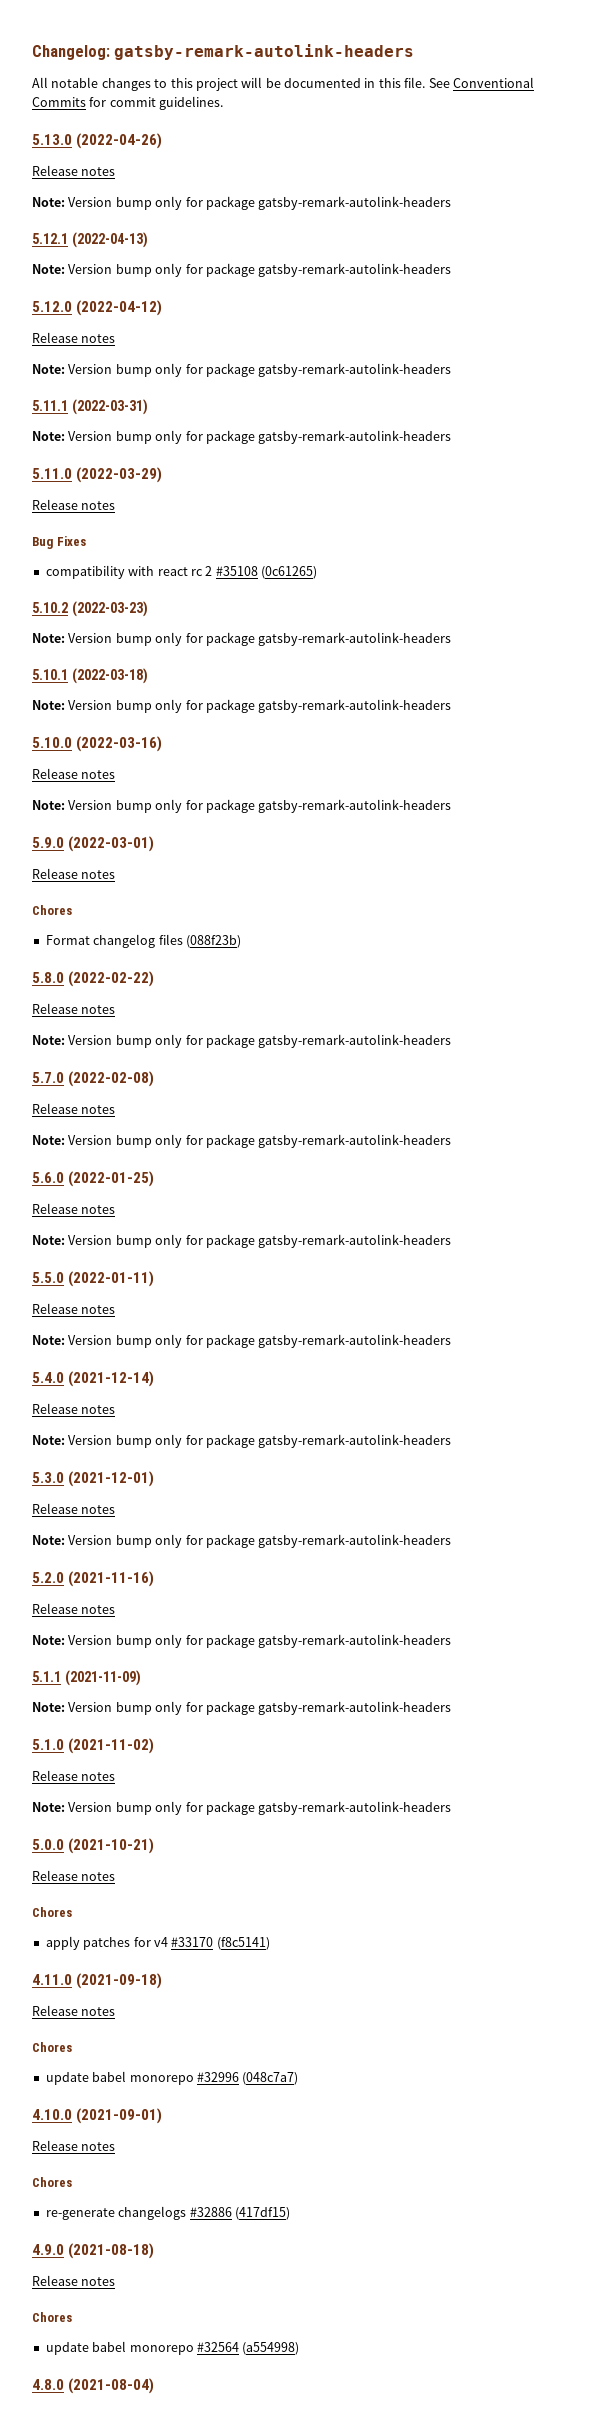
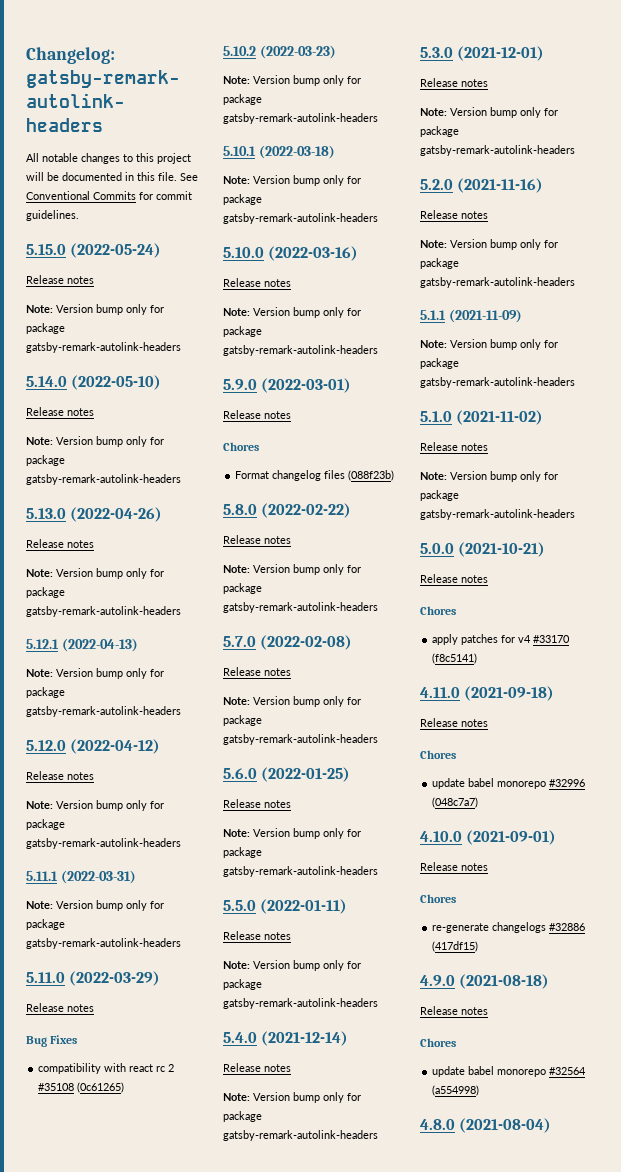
+ 5.15.0 (2022-05-24)
+ Release notes
+ Note: Version bump only for package gatsby-remark-autolink-headers
+ 5.14.0 (2022-05-10)
+ Release notes
+ Note: Version bump only for package gatsby-remark-autolink-headers

